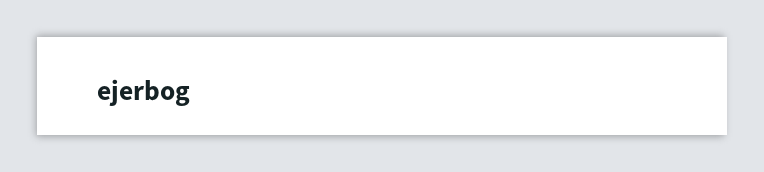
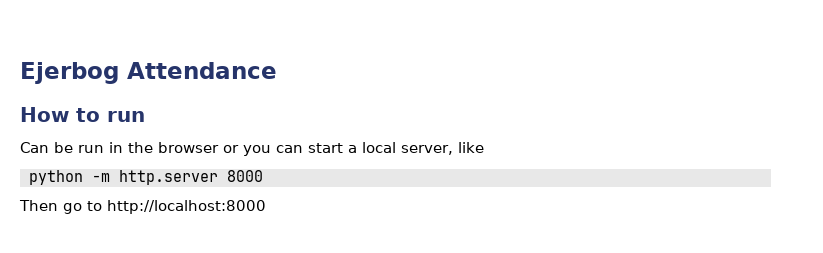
- ejerbog
+ Ejerbog Attendance
+ How to run
+ Can be run in the browser or you can start a local server, like
+ python -m http.server 8000
+ Then go to http://localhost:8000

